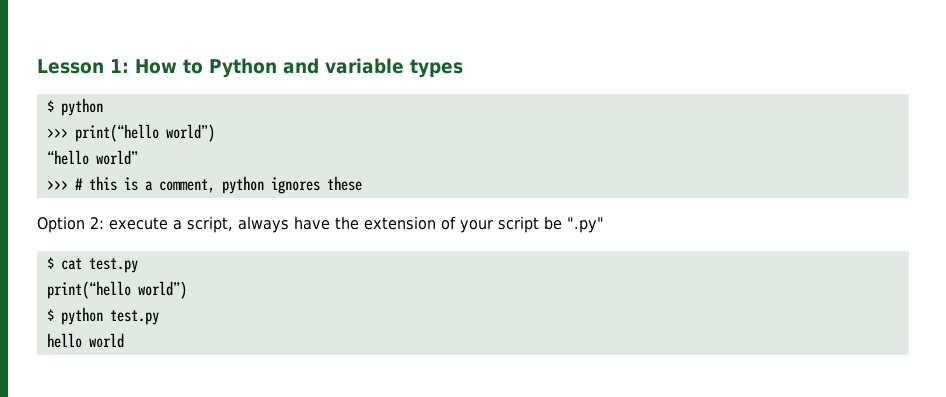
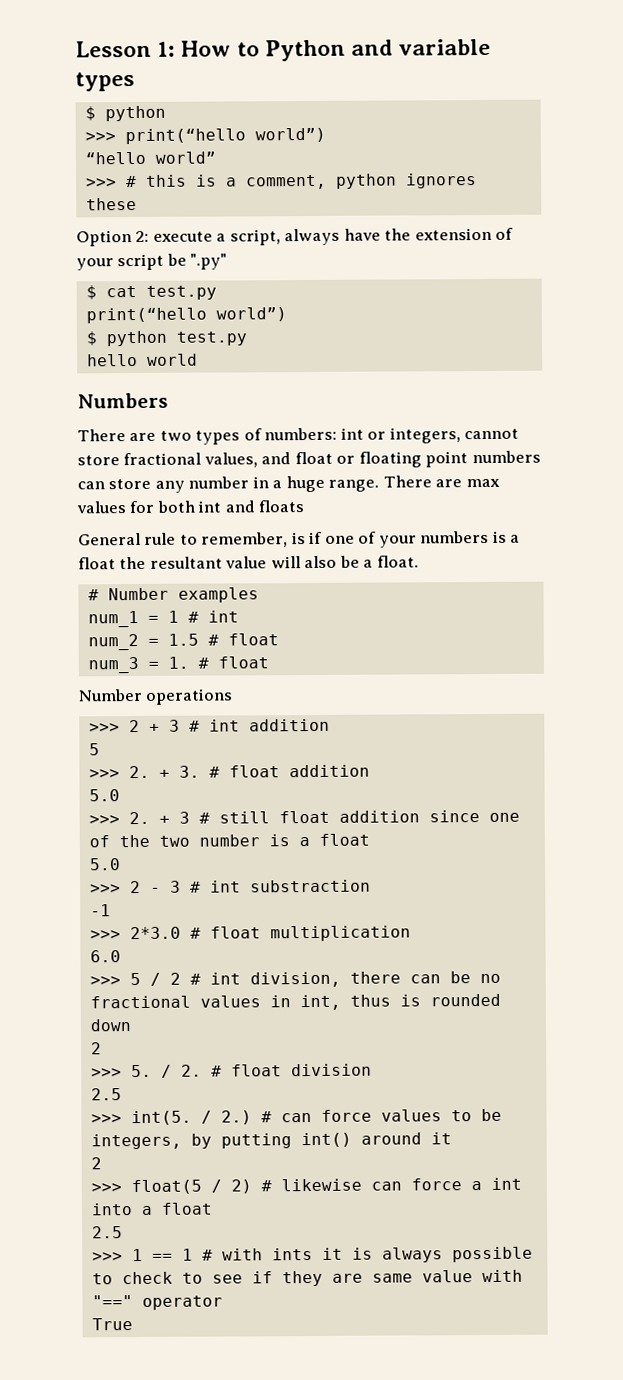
+ Numbers
+ There are two types of numbers: int or integers, cannot store fractional values, and float or floating point numbers can store any number in a huge range. There are max values for both int and floats
+ General rule to remember, is if one of your numbers is a float the resultant value will also be a float.
+ # Number examples
+ num_1 = 1 # int
+ num_2 = 1.5 # float
+ num_3 = 1. # float
+ Number operations
+ >>> 2 + 3 # int addition
+ 5
+ >>> 2. + 3. # float addition
+ 5.0
+ >>> 2. + 3 # still float addition since one of the two number is a float
+ 5.0
+ >>> 2 - 3 # int substraction
+ -1
+ >>> 2*3.0 # float multiplication
+ 6.0
+ >>> 5 / 2 # int division, there can be no fractional values in int, thus is rounded down
+ 2
+ >>> 5. / 2. # float division
+ 2.5
+ >>> int(5. / 2.) # can force values to be integers, by putting int() around it
+ 2
+ >>> float(5 / 2) # likewise can force a int into a float
+ 2.5
+ >>> 1 == 1 # with ints it is always possible to check to see if they are same value with "==" operator
+ True

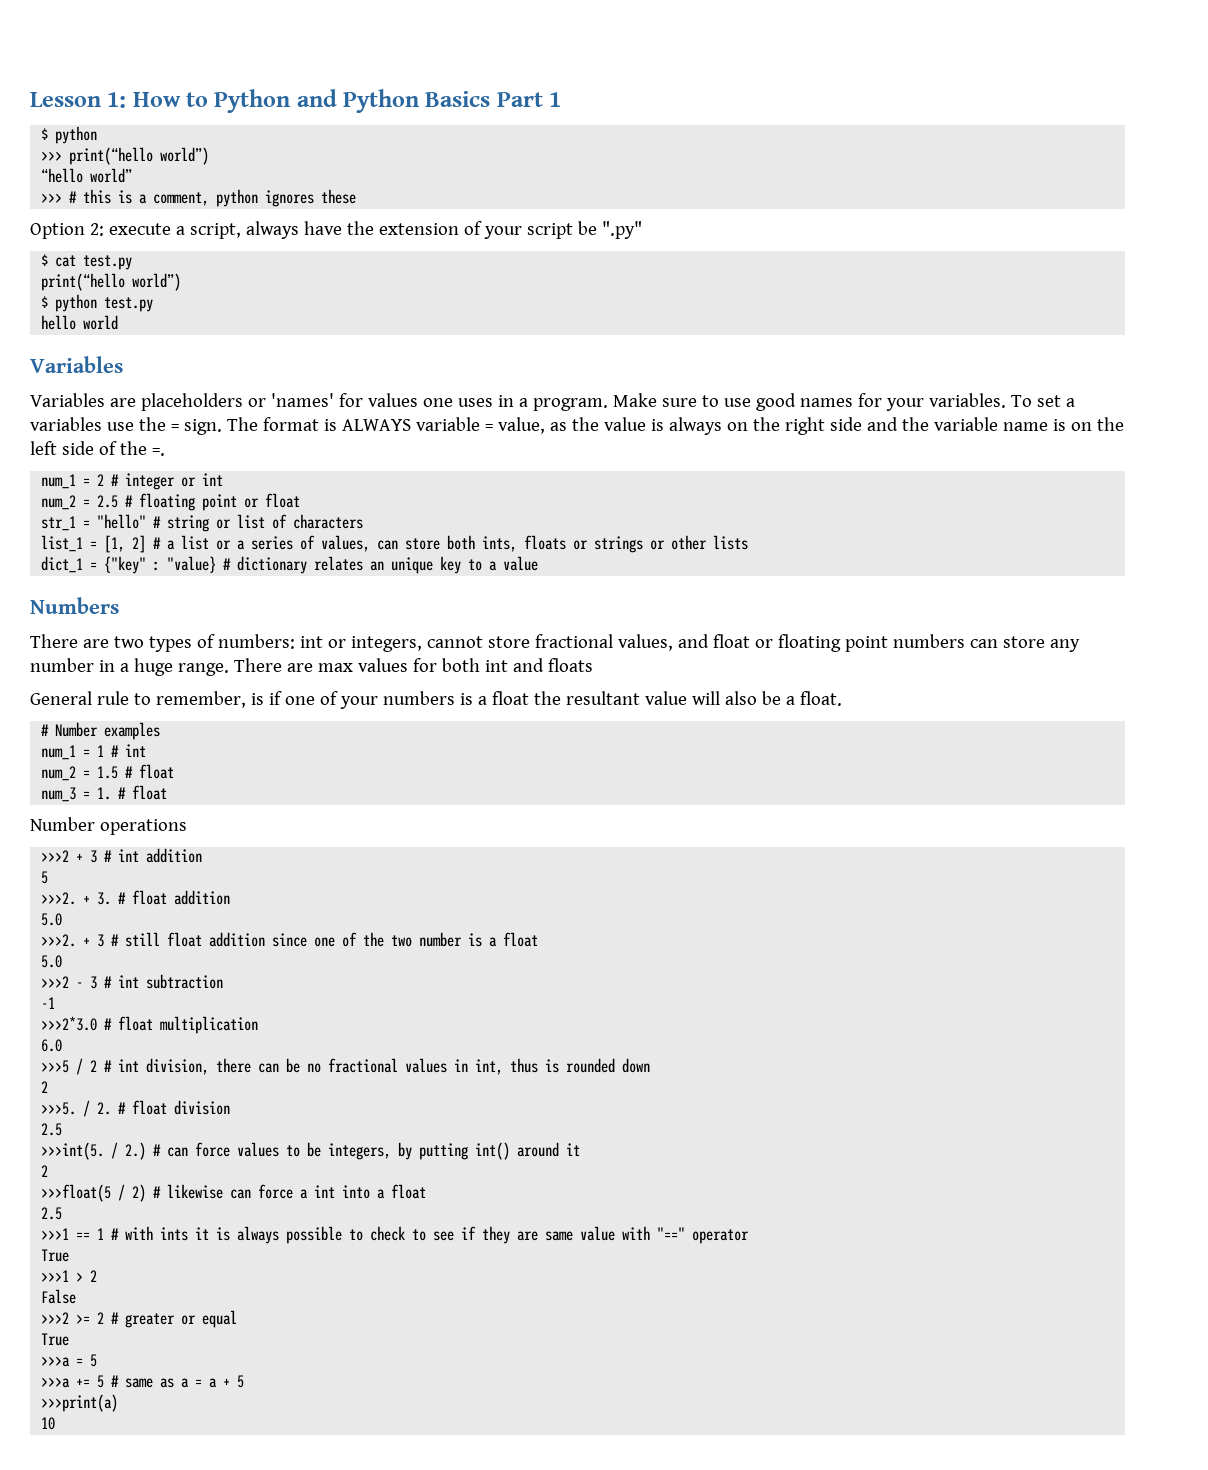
- Lesson 1: How to Python and variable types
+ Lesson 1: How to Python and Python Basics Part 1
  hello world
+ Variables
+ Variables are placeholders or 'names' for values one uses in a program. Make sure to use good names for your variables. To set a variables use the = sign. The format is ALWAYS variable = value, as the value is always on the right side and the variable name is on the left side of the =.
+ num_1 = 2 # integer or int
+ num_2 = 2.5 # floating point or float
+ str_1 = "hello" # string or list of characters
+ list_1 = [1, 2] # a list or a series of values, can store both ints, floats or strings or other lists
+ dict_1 = {"key" : "value} # dictionary relates an unique key to a value
- >>> 2 + 3 # int addition
+ >>>2 + 3 # int addition
- >>> 2. + 3. # float addition
+ >>>2. + 3. # float addition
- >>> 2. + 3 # still float addition since one of the two number is a float
+ >>>2. + 3 # still float addition since one of the two number is a float
- >>> 2 - 3 # int substraction
+ >>>2 - 3 # int subtraction
- >>> 2*3.0 # float multiplication
+ >>>2*3.0 # float multiplication
- >>> 5 / 2 # int division, there can be no fractional values in int, thus is rounded down
+ >>>5 / 2 # int division, there can be no fractional values in int, thus is rounded down
- >>> 5. / 2. # float division
+ >>>5. / 2. # float division
- >>> int(5.
+ >>>int(5.
- >>> float(5 / 2) # likewise can force a int into a float
+ >>>float(5 / 2) # likewise can force a int into a float
- >>> 1 == 1 # with ints it is always possible to check to see if they are same value with "==" operator
+ >>>1 == 1 # with ints it is always possible to check to see if they are same value with "==" operator
+ >>>1 > 2
+ False
+ >>>2 >= 2 # greater or equal
+ True
+ >>>a = 5
+ >>>a += 5 # same as a = a + 5
+ >>>print(a)
+ 10

